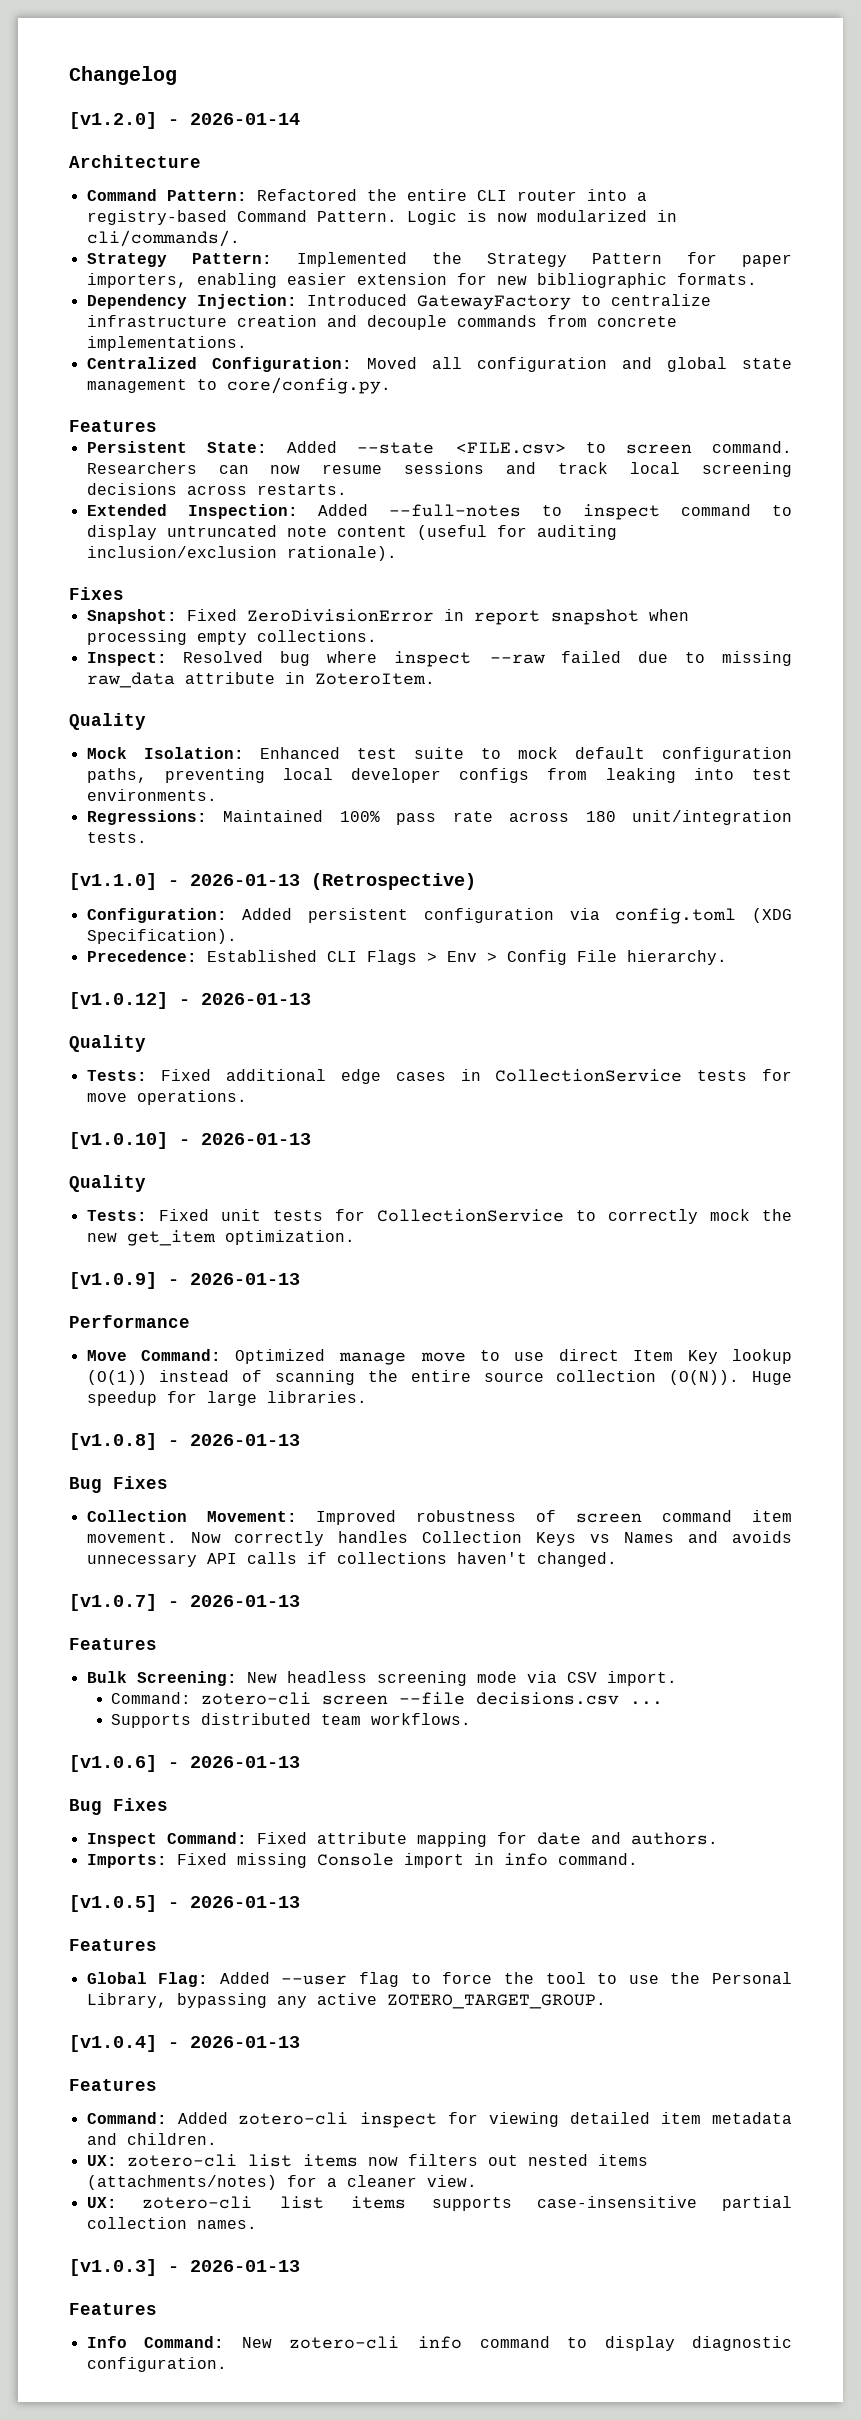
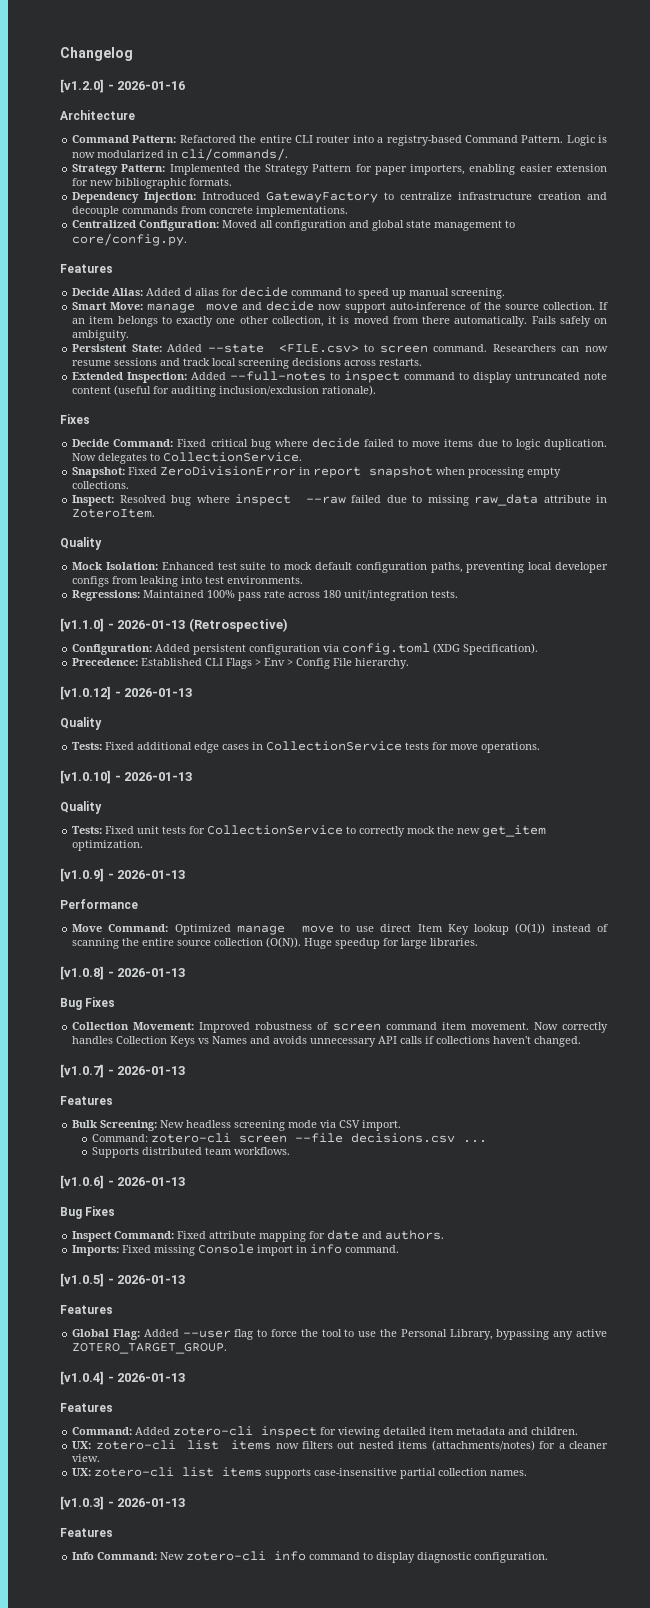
- [v1.2.0] - 2026-01-14
+ [v1.2.0] - 2026-01-16
+ Decide Alias: Added d alias for decide command to speed up manual screening.
+ Smart Move: manage move and decide now support auto-inference of the source collection. If an item belongs to exactly one other collection, it is moved from there automatically. Fails safely on ambiguity.
+ Decide Command: Fixed critical bug where decide failed to move items due to logic duplication. Now delegates to CollectionService.

